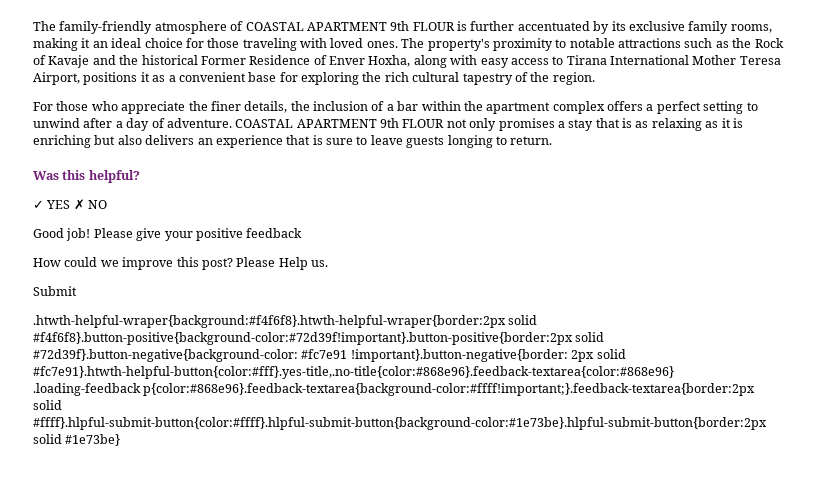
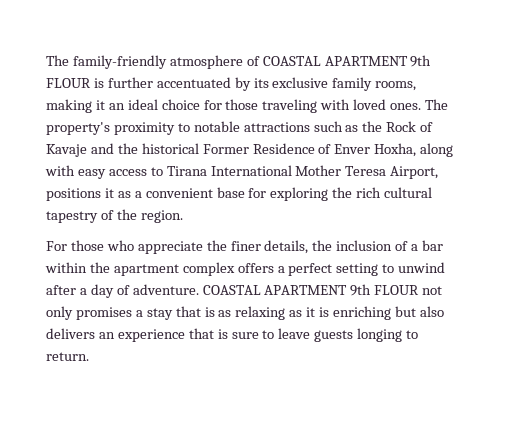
- Was this helpful?
- ✓ YES ✗ NO
- Good job! Please give your positive feedback
- How could we improve this post? Please Help us.
- Submit
- .htwth-helpful-wraper{background:#f4f6f8}.htwth-helpful-wraper{border:2px solid #f4f6f8}.button-positive{background-color:#72d39f!important}.button-positive{border:2px solid #72d39f}.button-negative{background-color: #fc7e91 !important}.button-negative{border: 2px solid #fc7e91}.htwth-helpful-button{color:#fff}.yes-title,.no-title{color:#868e96}.feedback-textarea{color:#868e96} .loading-feedback p{color:#868e96}.feedback-textarea{background-color:#ffff!important;}.feedback-textarea{border:2px solid #ffff}.hlpful-submit-button{color:#ffff}.hlpful-submit-button{background-color:#1e73be}.hlpful-submit-button{border:2px solid #1e73be}

